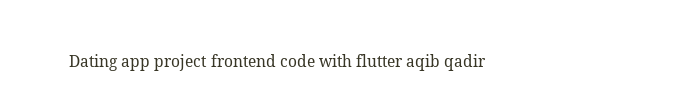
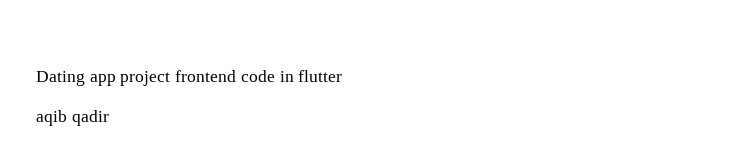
- Dating app project frontend code with flutter aqib qadir
+ Dating app project frontend code in flutter
+ aqib qadir

